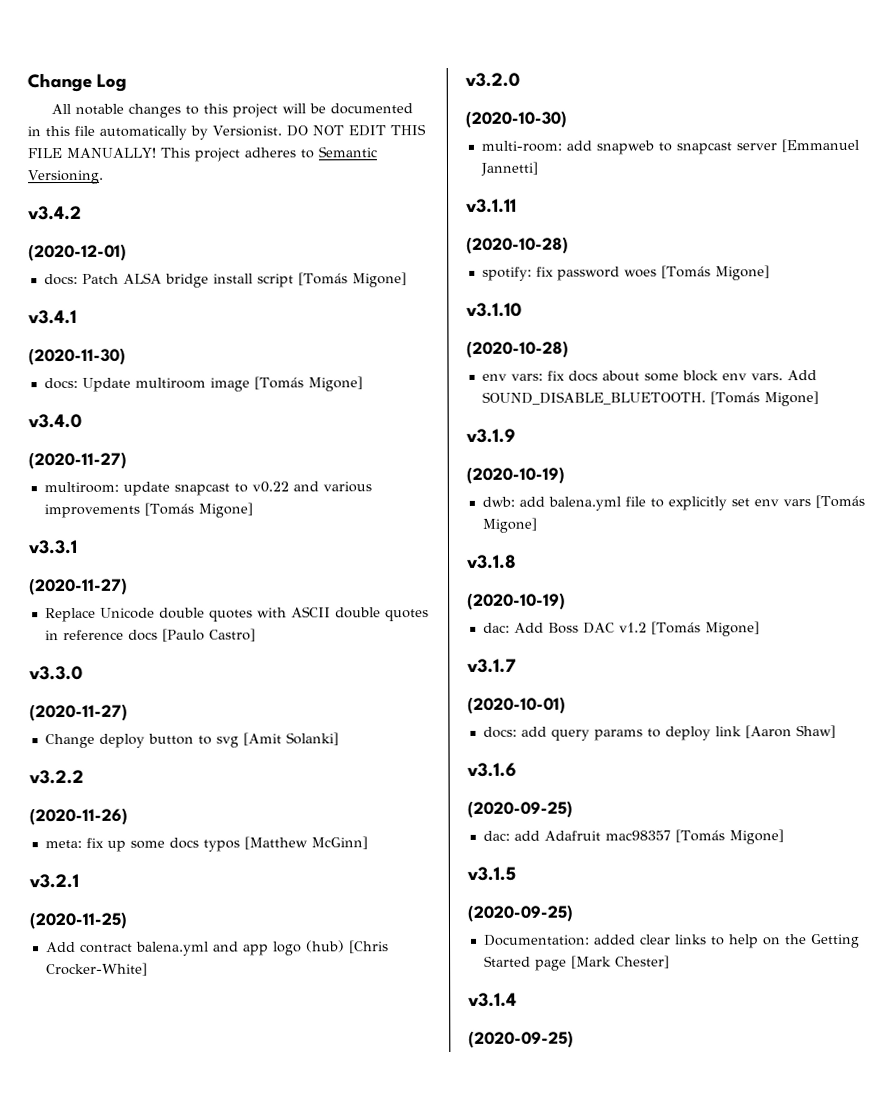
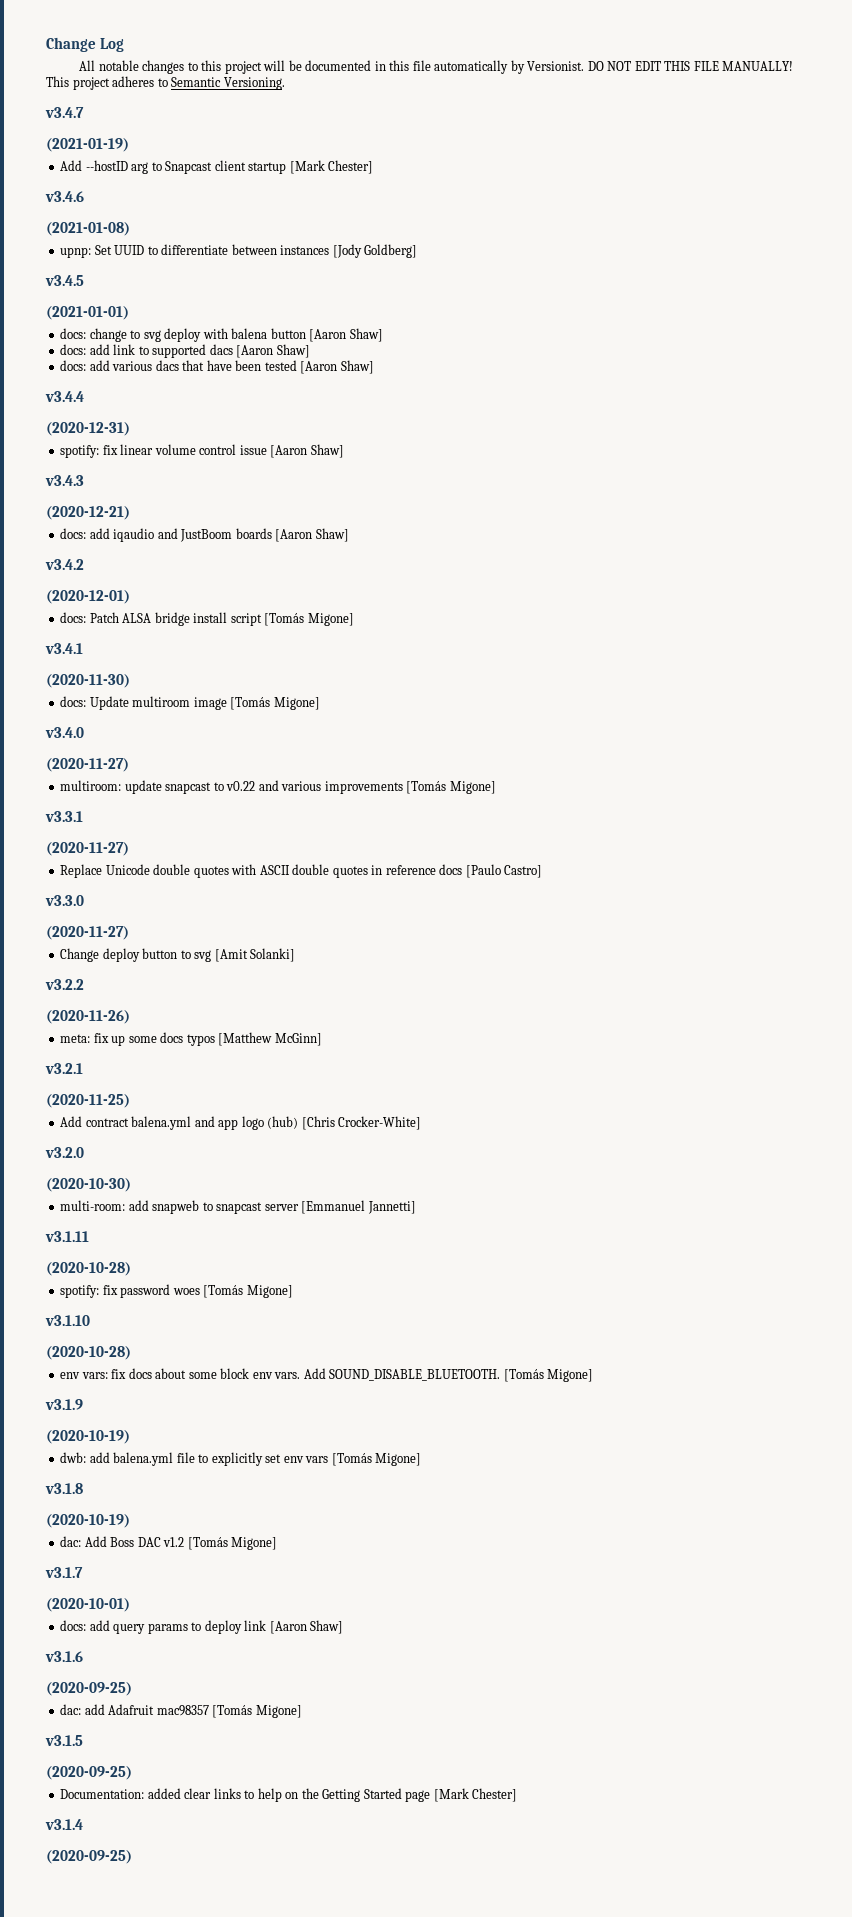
+ v3.4.7
+ (2021-01-19)
+ Add --hostID arg to Snapcast client startup [Mark Chester]
+ v3.4.6
+ (2021-01-08)
+ upnp: Set UUID to differentiate between instances [Jody Goldberg]
+ v3.4.5
+ (2021-01-01)
+ docs: change to svg deploy with balena button [Aaron Shaw]
+ docs: add link to supported dacs [Aaron Shaw]
+ docs: add various dacs that have been tested [Aaron Shaw]
+ v3.4.4
+ (2020-12-31)
+ spotify: fix linear volume control issue [Aaron Shaw]
+ v3.4.3
+ (2020-12-21)
+ docs: add iqaudio and JustBoom boards [Aaron Shaw]

